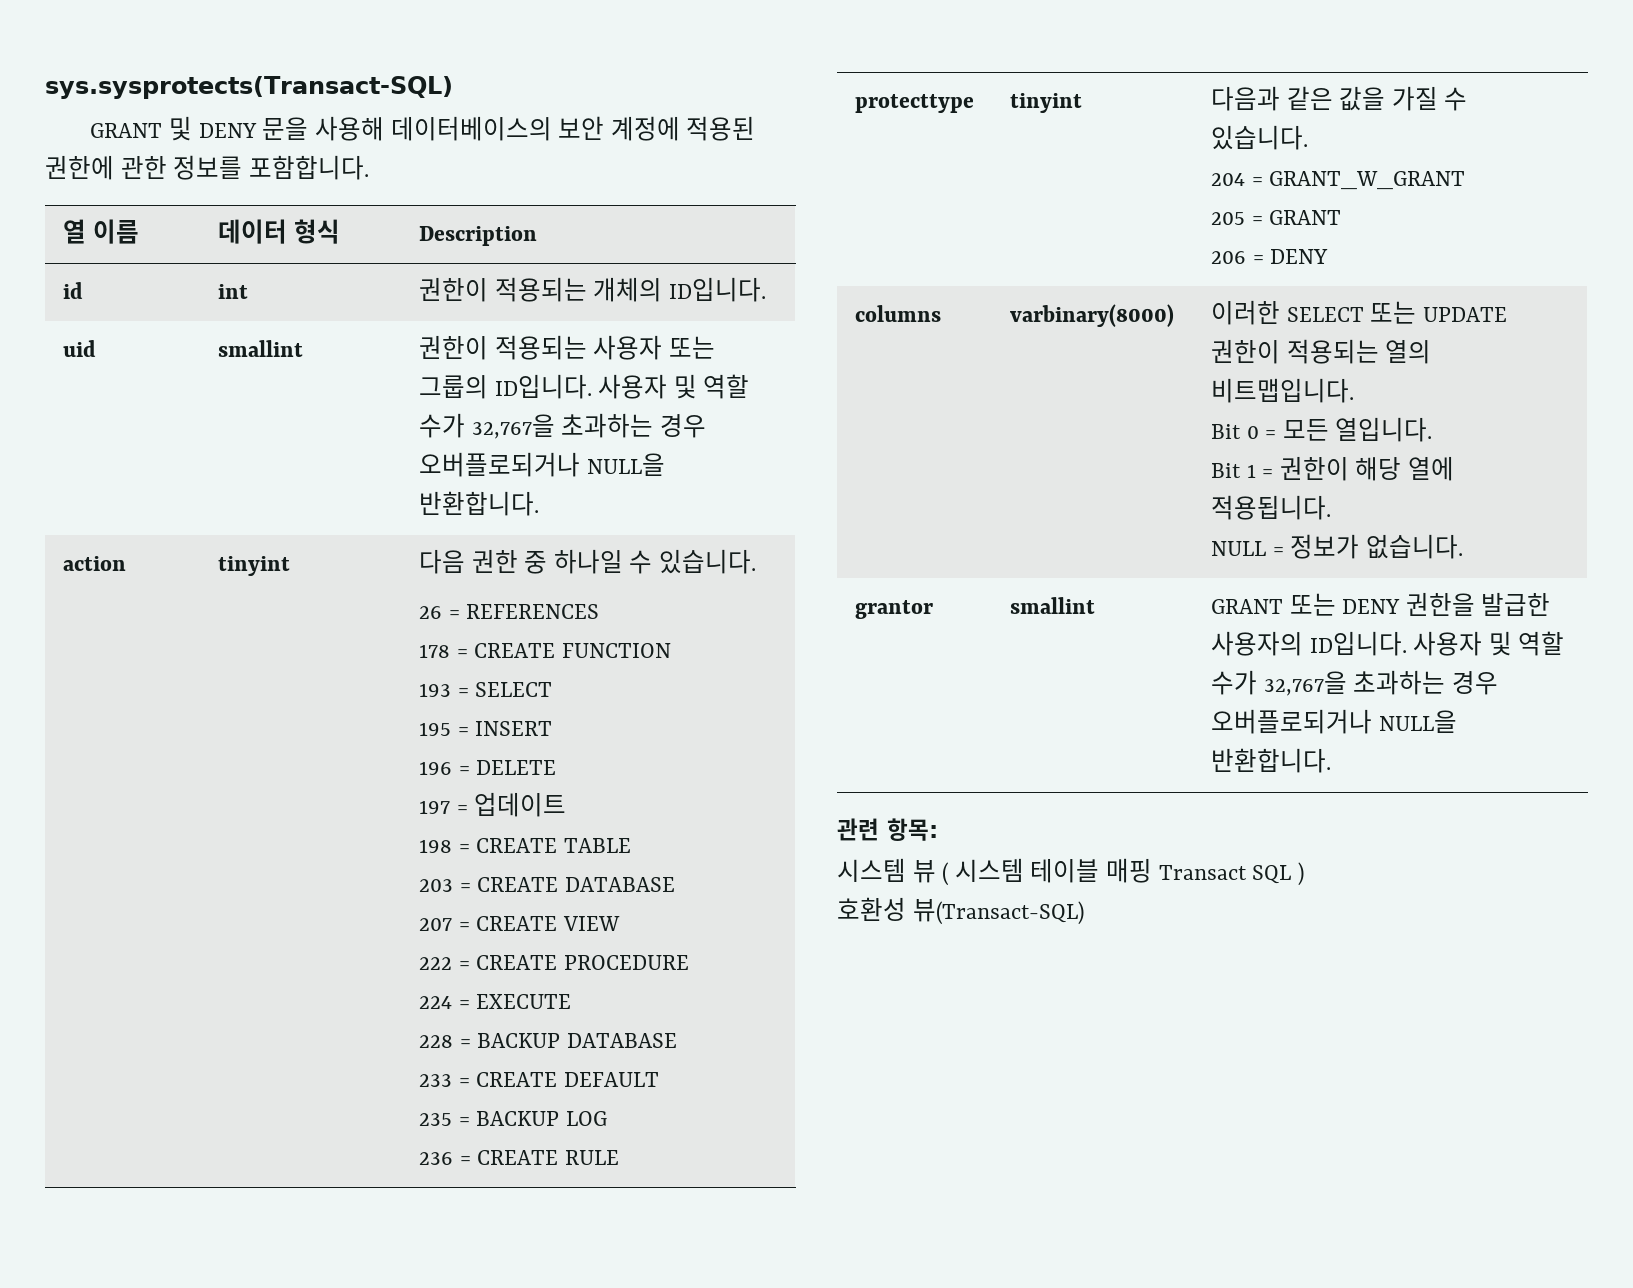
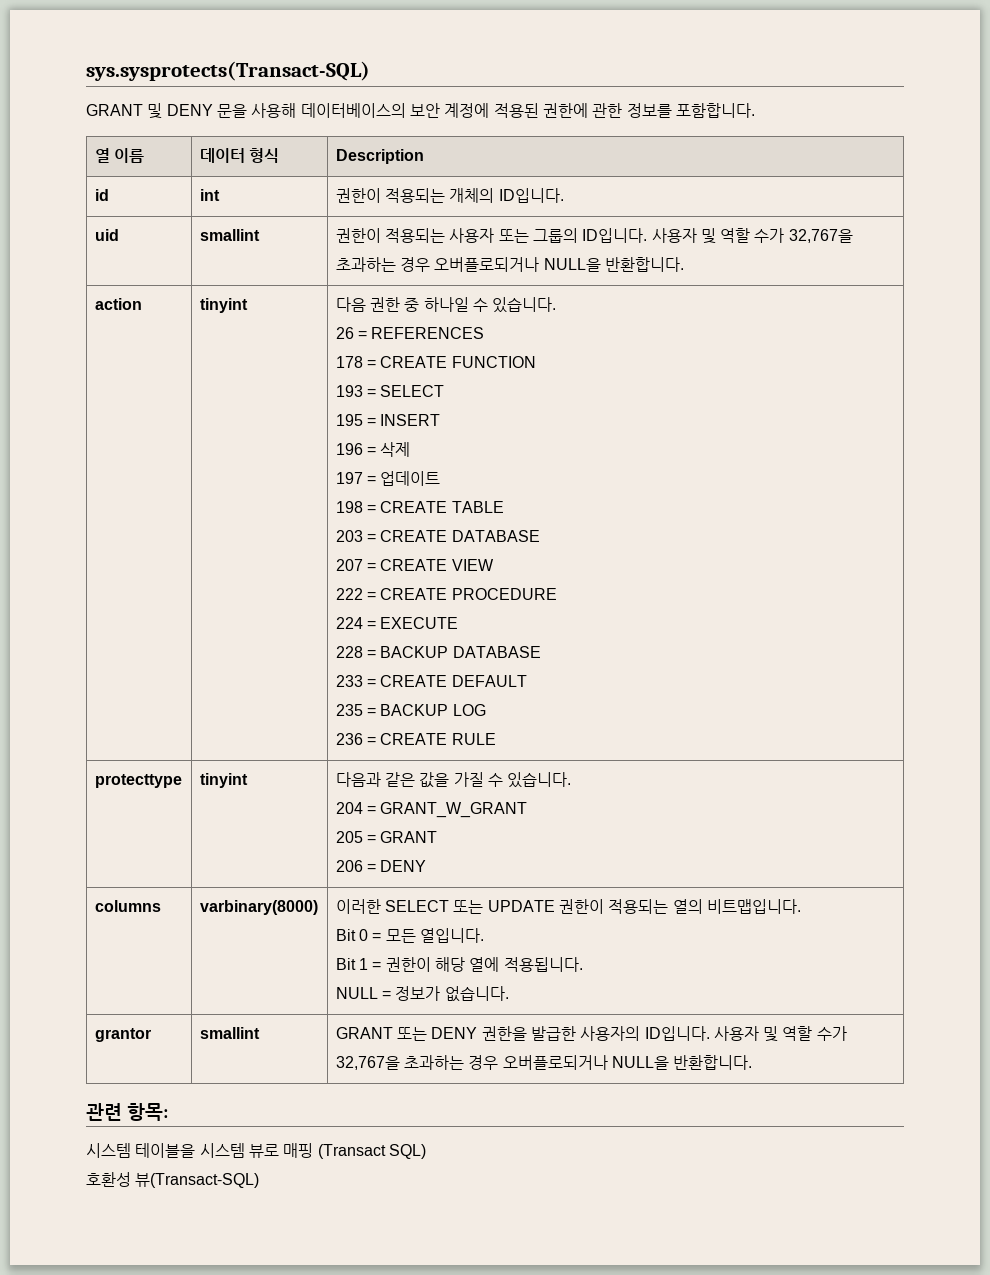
- 196 = DELETE
+ 196 = 삭제
- 시스템 뷰 ( 시스템 테이블 매핑 Transact SQL )
+ 시스템 테이블을 시스템 뷰로 매핑 (Transact SQL)

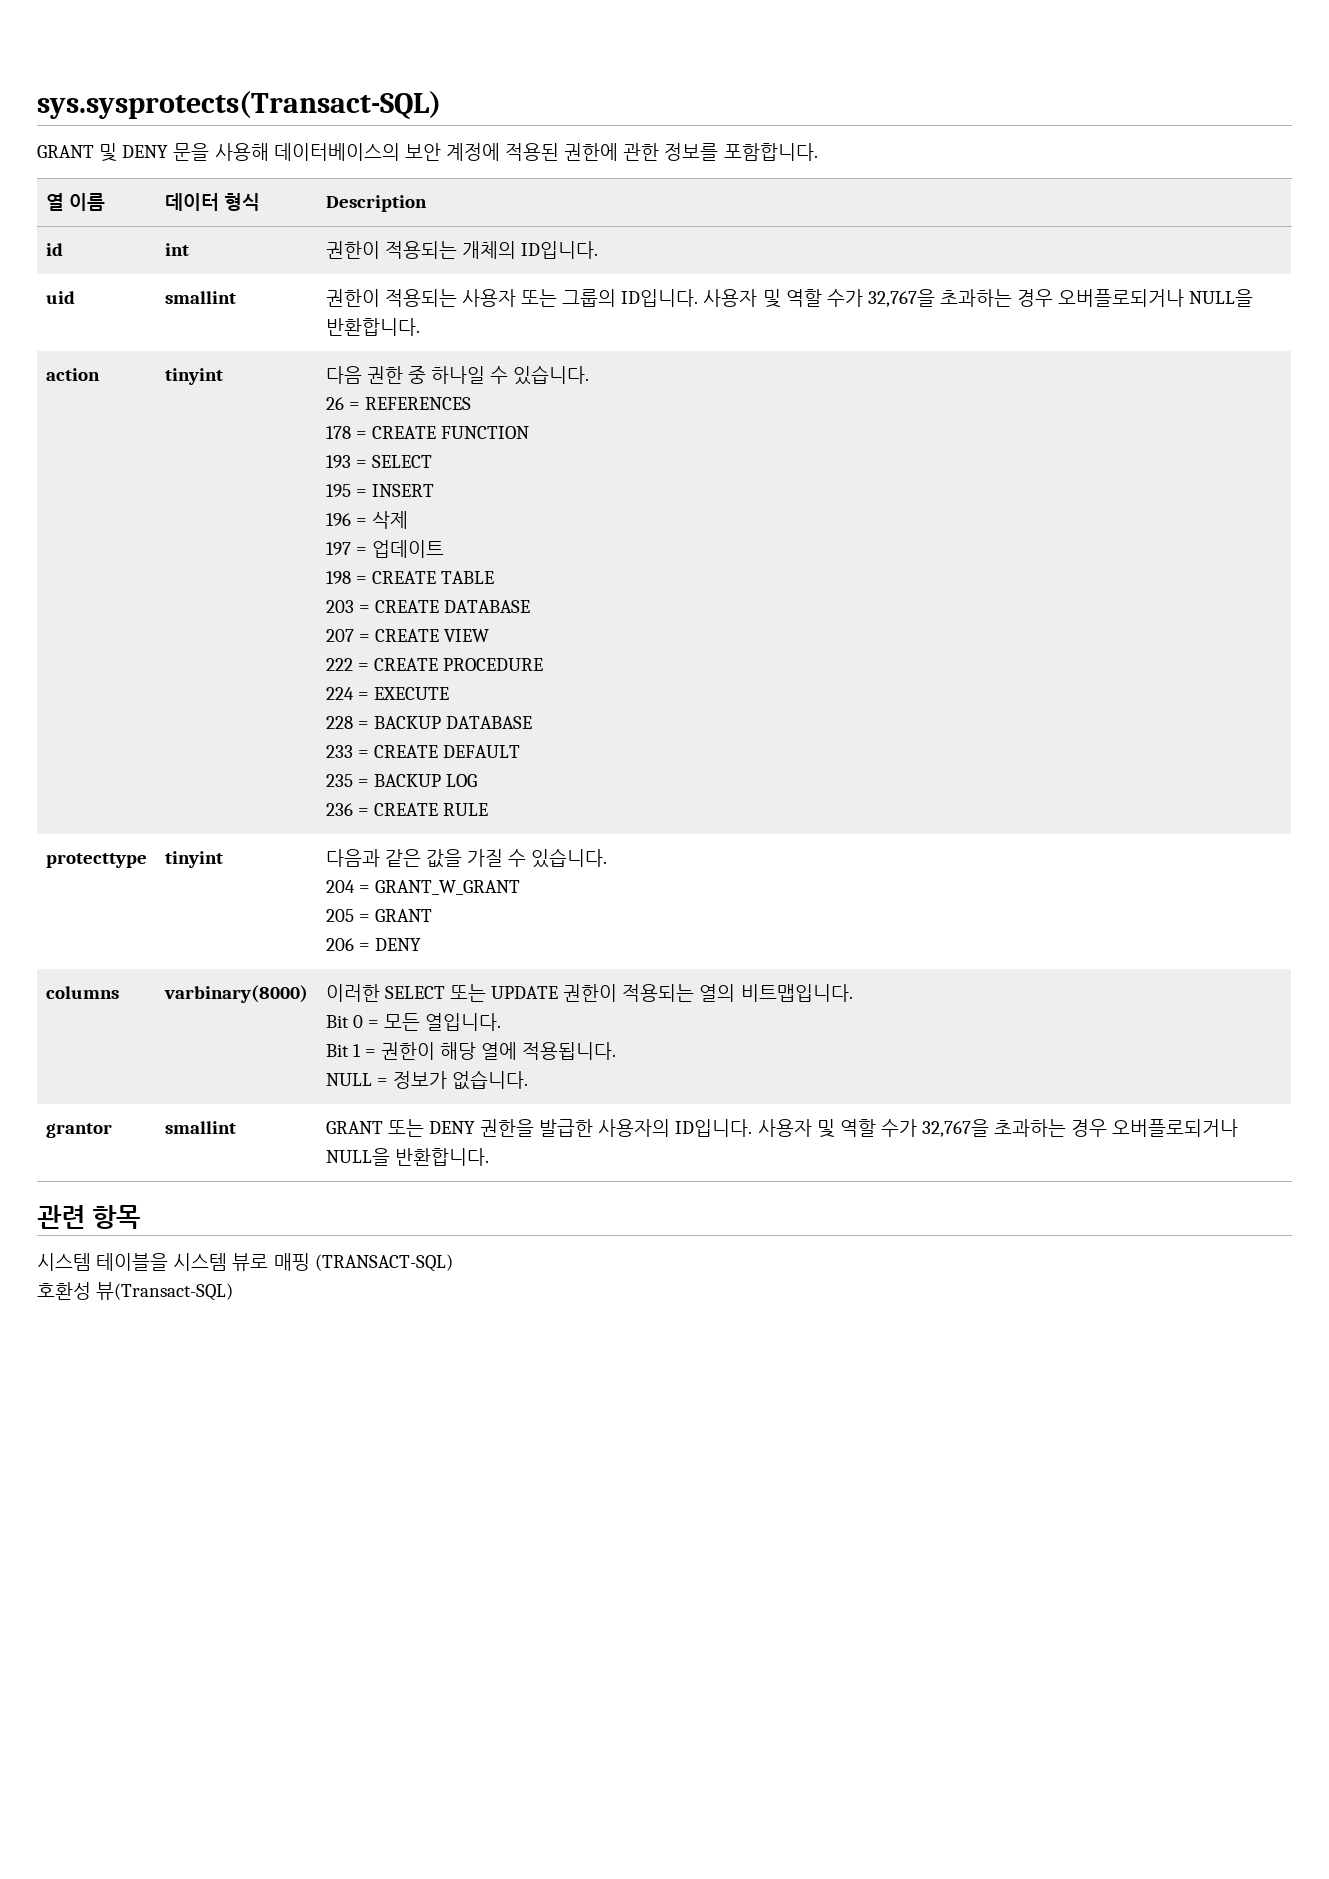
- 관련 항목:
+ 관련 항목
- 시스템 테이블을 시스템 뷰로 매핑 (Transact SQL)
+ 시스템 테이블을 시스템 뷰로 매핑 (TRANSACT-SQL)

